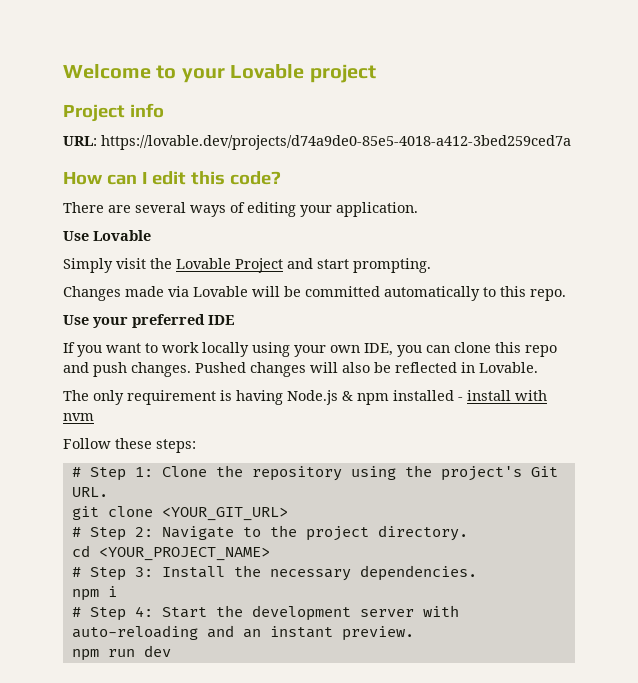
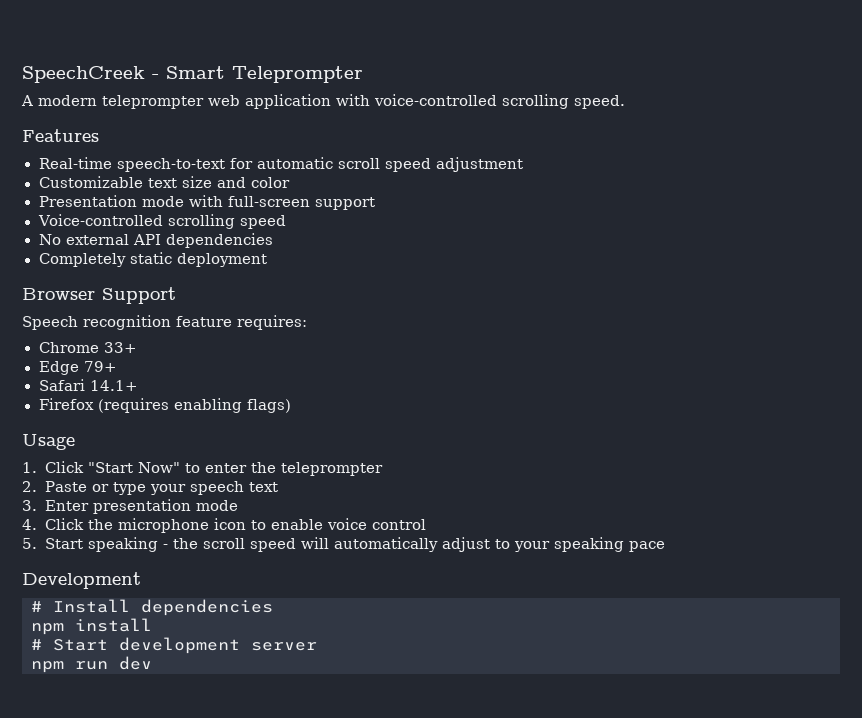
- Welcome to your Lovable project
- Project info
- URL: https://lovable.dev/projects/d74a9de0-85e5-4018-a412-3bed259ced7a
- How can I edit this code?
- There are several ways of editing your application.
- Use Lovable
- Simply visit the Lovable Project and start prompting.
- Changes made via Lovable will be committed automatically to this repo.
- Use your preferred IDE
- If you want to work locally using your own IDE, you can clone this repo and push changes. Pushed changes will also be reflected in Lovable.
- The only requirement is having Node.js & npm installed - install with nvm
- Follow these steps:
- # Step 1: Clone the repository using the project's Git URL.
- git clone <YOUR_GIT_URL>
- # Step 2: Navigate to the project directory.
- cd <YOUR_PROJECT_NAME>
- # Step 3: Install the necessary dependencies.
- npm i
- # Step 4: Start the development server with auto-reloading and an instant preview.
+ SpeechCreek - Smart Teleprompter
+ A modern teleprompter web application with voice-controlled scrolling speed.
+ Features
+ Real-time speech-to-text for automatic scroll speed adjustment
+ Customizable text size and color
+ Presentation mode with full-screen support
+ Voice-controlled scrolling speed
+ No external API dependencies
+ Completely static deployment
+ Browser Support
+ Speech recognition feature requires:
+ Chrome 33+
+ Edge 79+
+ Safari 14.1+
+ Firefox (requires enabling flags)
+ Usage
+ 1. Click "Start Now" to enter the teleprompter
+ 2. Paste or type your speech text
+ 3. Enter presentation mode
+ 4. Click the microphone icon to enable voice control
+ 5. Start speaking - the scroll speed will automatically adjust to your speaking pace
+ Development
+ # Install dependencies
+ npm install
+ # Start development server

